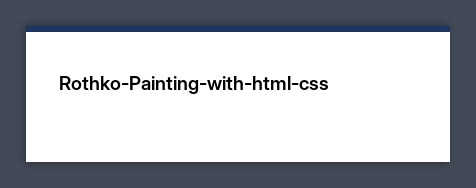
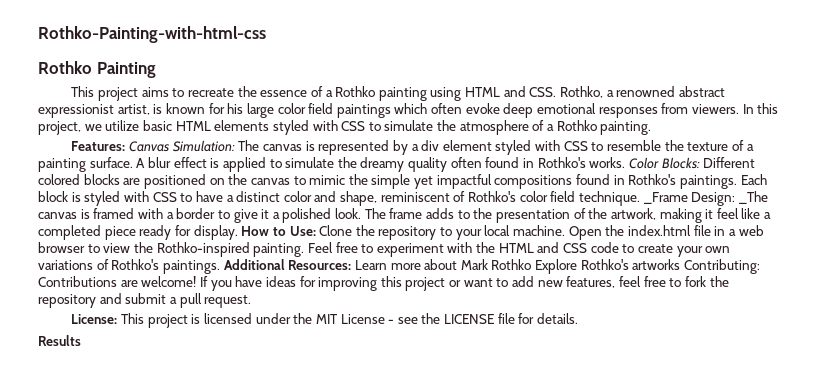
+ Rothko Painting
+ This project aims to recreate the essence of a Rothko painting using HTML and CSS. Rothko, a renowned abstract expressionist artist, is known for his large color field paintings which often evoke deep emotional responses from viewers. In this project, we utilize basic HTML elements styled with CSS to simulate the atmosphere of a Rothko painting.
+ Features: Canvas Simulation: The canvas is represented by a div element styled with CSS to resemble the texture of a painting surface. A blur effect is applied to simulate the dreamy quality often found in Rothko's works. Color Blocks: Different colored blocks are positioned on the canvas to mimic the simple yet impactful compositions found in Rothko's paintings. Each block is styled with CSS to have a distinct color and shape, reminiscent of Rothko's color field technique. _Frame Design: _The canvas is framed with a border to give it a polished look. The frame adds to the presentation of the artwork, making it feel like a completed piece ready for display. How to Use: Clone the repository to your local machine. Open the index.html file in a web browser to view the Rothko-inspired painting. Feel free to experiment with the HTML and CSS code to create your own variations of Rothko's paintings. Additional Resources: Learn more about Mark Rothko Explore Rothko's artworks Contributing: Contributions are welcome! If you have ideas for improving this project or want to add new features, feel free to fork the repository and submit a pull request.
+ License: This project is licensed under the MIT License - see the LICENSE file for details.
+ Results

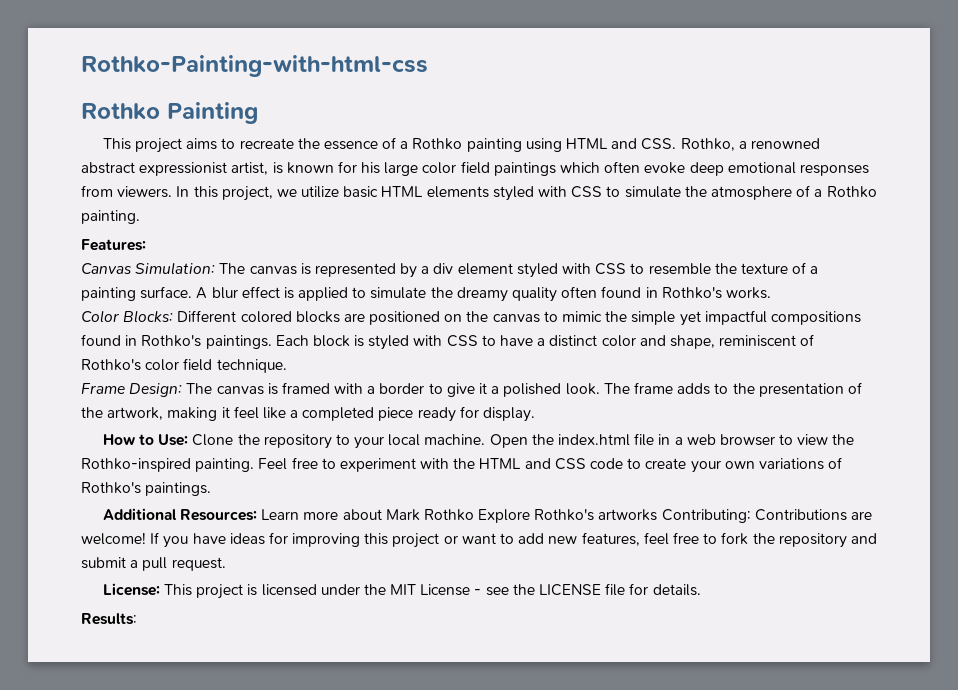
- Features: Canvas Simulation: The canvas is represented by a div element styled with CSS to resemble the texture of a painting surface.
+ Features:
+ Canvas Simulation: The canvas is represented by a div element styled with CSS to resemble the texture of a painting surface.
- A blur effect is applied to simulate the dreamy quality often found in Rothko's works. Color Blocks: Different colored blocks are positioned on the canvas to mimic the simple yet impactful compositions found in Rothko's paintings.
+ A blur effect is applied to simulate the dreamy quality often found in Rothko's works.
+ Color Blocks: Different colored blocks are positioned on the canvas to mimic the simple yet impactful compositions found in Rothko's paintings.
- Each block is styled with CSS to have a distinct color and shape, reminiscent of Rothko's color field technique. _Frame Design: _The canvas is framed with a border to give it a polished look.
+ Each block is styled with CSS to have a distinct color and shape, reminiscent of Rothko's color field technique.
+ Frame Design: The canvas is framed with a border to give it a polished look.
- The frame adds to the presentation of the artwork, making it feel like a completed piece ready for display. How to Use: Clone the repository to your local machine.
+ The frame adds to the presentation of the artwork, making it feel like a completed piece ready for display.
+ How to Use: Clone the repository to your local machine.
- Feel free to experiment with the HTML and CSS code to create your own variations of Rothko's paintings. Additional Resources: Learn more about Mark Rothko Explore Rothko's artworks Contributing: Contributions are welcome!
+ Feel free to experiment with the HTML and CSS code to create your own variations of Rothko's paintings.
+ Additional Resources: Learn more about Mark Rothko Explore Rothko's artworks Contributing: Contributions are welcome!
- Results
+ Results:

